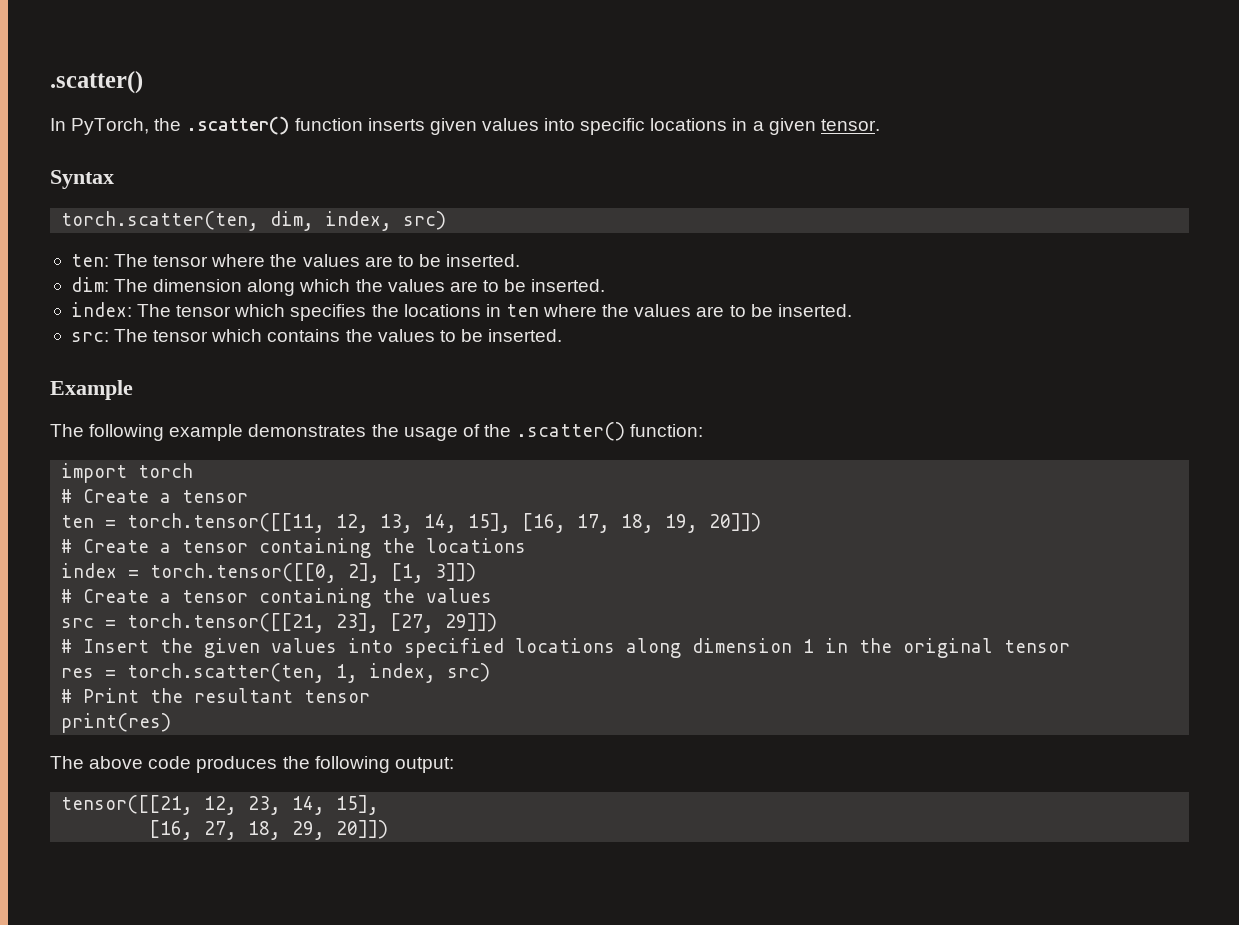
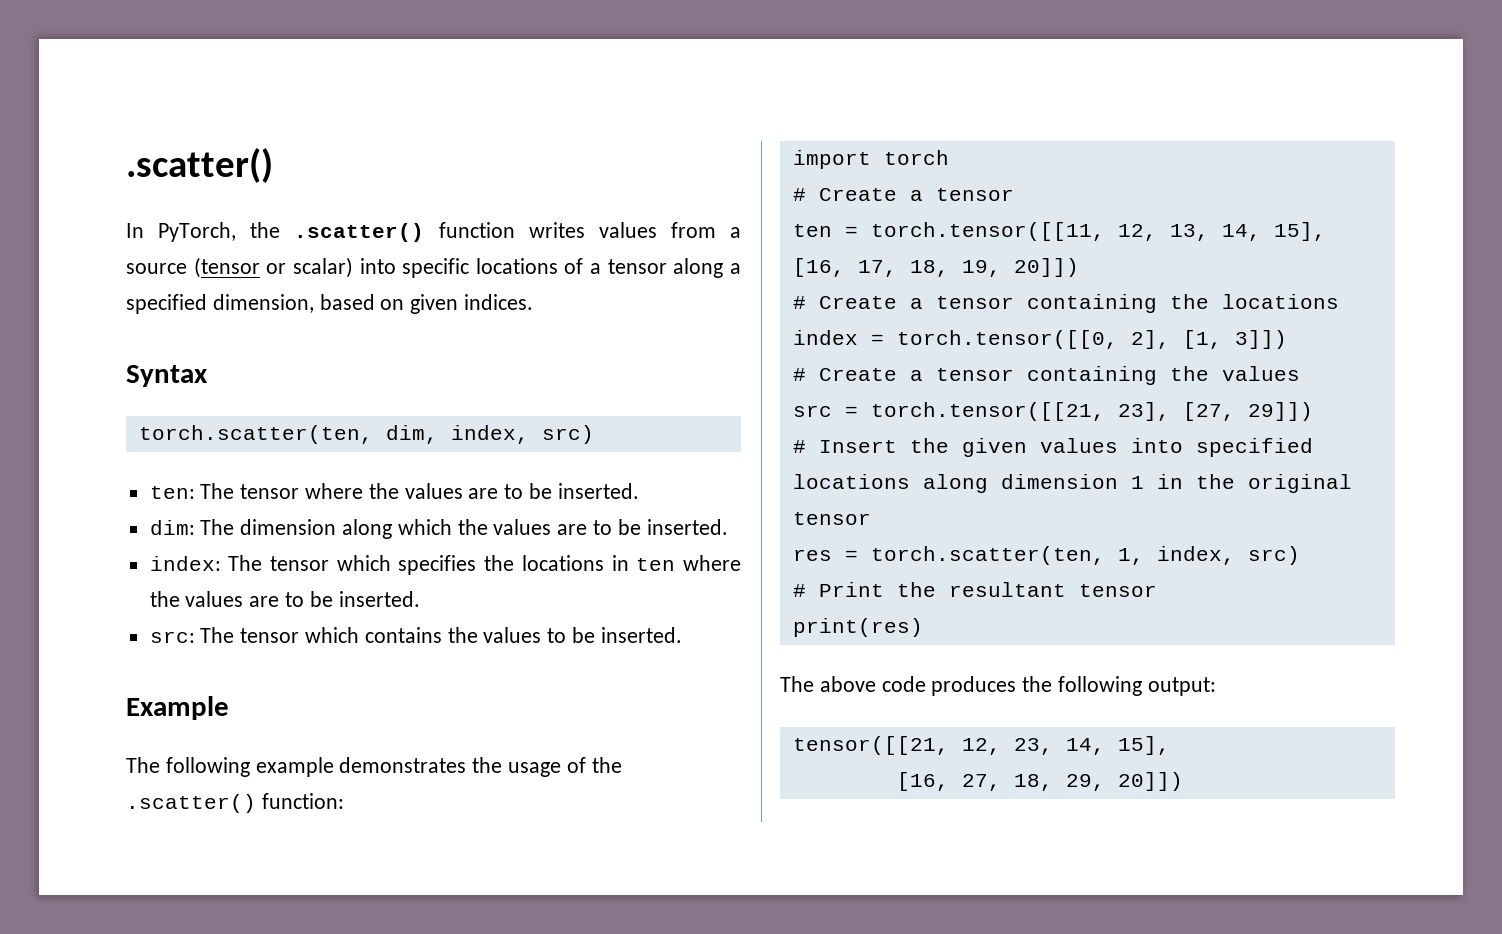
- In PyTorch, the .scatter() function inserts given values into specific locations in a given tensor.
+ In PyTorch, the .scatter() function writes values from a source (tensor or scalar) into specific locations of a tensor along a specified dimension, based on given indices.

